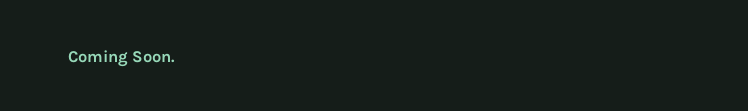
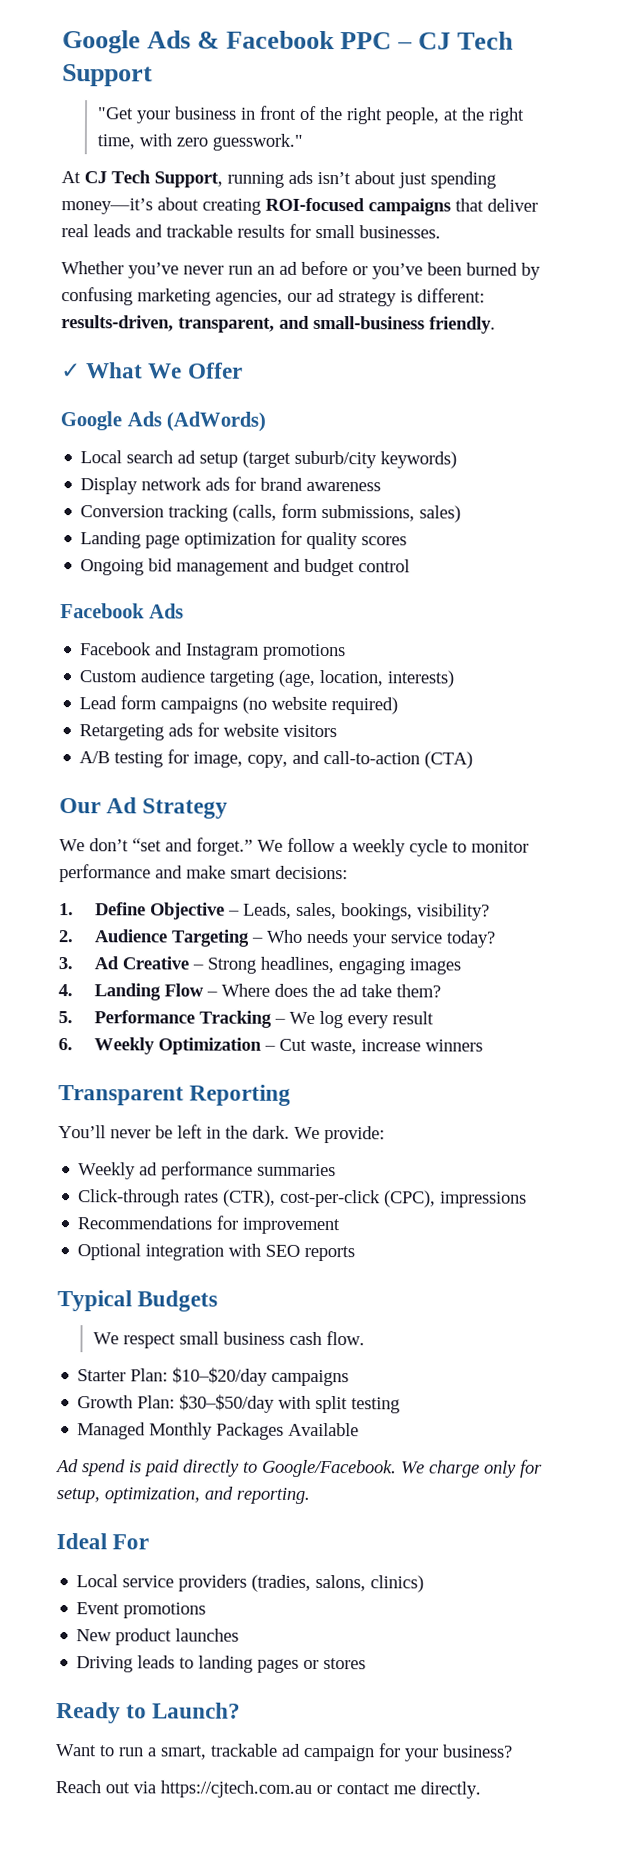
- Coming Soon.
+ Google Ads & Facebook PPC – CJ Tech Support
+ "Get your business in front of the right people, at the right time, with zero guesswork."
+ At CJ Tech Support, running ads isn’t about just spending money—it’s about creating ROI-focused campaigns that deliver real leads and trackable results for small businesses.
+ Whether you’ve never run an ad before or you’ve been burned by confusing marketing agencies, our ad strategy is different: results-driven, transparent, and small-business friendly.
+ ✓ What We Offer
+ Google Ads (AdWords)
+ Local search ad setup (target suburb/city keywords)
+ Display network ads for brand awareness
+ Conversion tracking (calls, form submissions, sales)
+ Landing page optimization for quality scores
+ Ongoing bid management and budget control
+ Facebook Ads
+ Facebook and Instagram promotions
+ Custom audience targeting (age, location, interests)
+ Lead form campaigns (no website required)
+ Retargeting ads for website visitors
+ A/B testing for image, copy, and call-to-action (CTA)
+ Our Ad Strategy
+ We don’t “set and forget.” We follow a weekly cycle to monitor performance and make smart decisions:
+ 1. Define Objective – Leads, sales, bookings, visibility?
+ 2. Audience Targeting – Who needs your service today?
+ 3. Ad Creative – Strong headlines, engaging images
+ 4. Landing Flow – Where does the ad take them?
+ 5. Performance Tracking – We log every result
+ 6. Weekly Optimization – Cut waste, increase winners
+ Transparent Reporting
+ You’ll never be left in the dark. We provide:
+ Weekly ad performance summaries
+ Click-through rates (CTR), cost-per-click (CPC), impressions
+ Recommendations for improvement
+ Optional integration with SEO reports
+ Typical Budgets
+ We respect small business cash flow.
+ Starter Plan: $10–$20/day campaigns
+ Growth Plan: $30–$50/day with split testing
+ Managed Monthly Packages Available
+ Ad spend is paid directly to Google/Facebook. We charge only for setup, optimization, and reporting.
+ Ideal For
+ Local service providers (tradies, salons, clinics)
+ Event promotions
+ New product launches
+ Driving leads to landing pages or stores
+ Ready to Launch?
+ Want to run a smart, trackable ad campaign for your business?
+ Reach out via https://cjtech.com.au or contact me directly.

